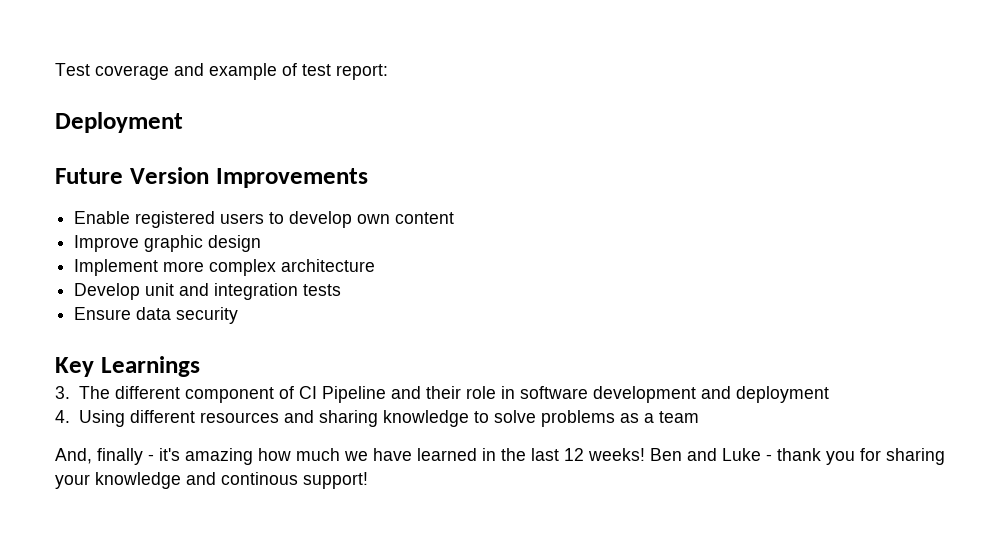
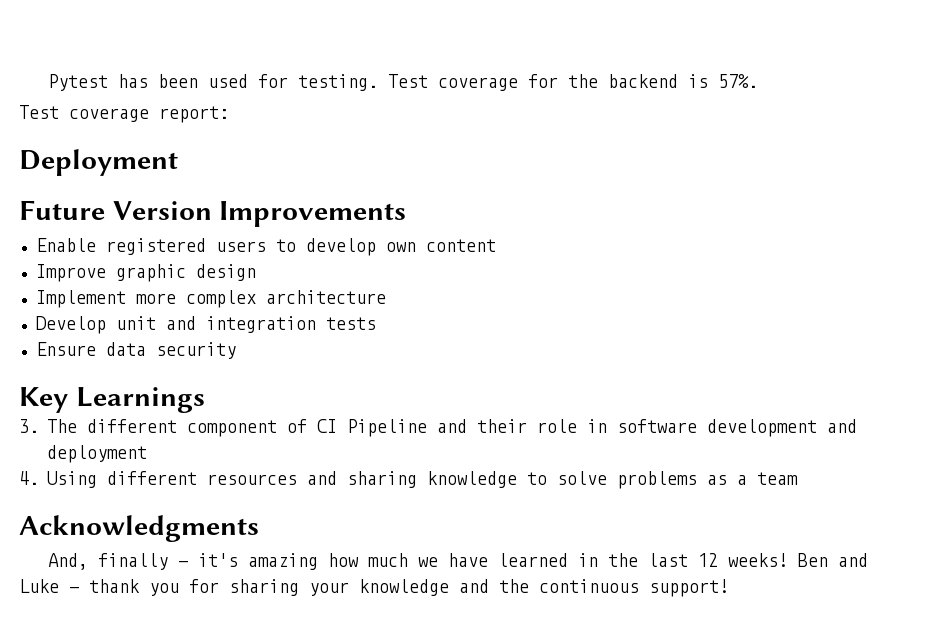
- Test coverage and example of test report:
+ Pytest has been used for testing. Test coverage for the backend is 57%.
+ Test coverage report:
+ Acknowledgments
- Ben and Luke - thank you for sharing your knowledge and continous support!
+ Ben and Luke - thank you for sharing your knowledge and the continuous support!

